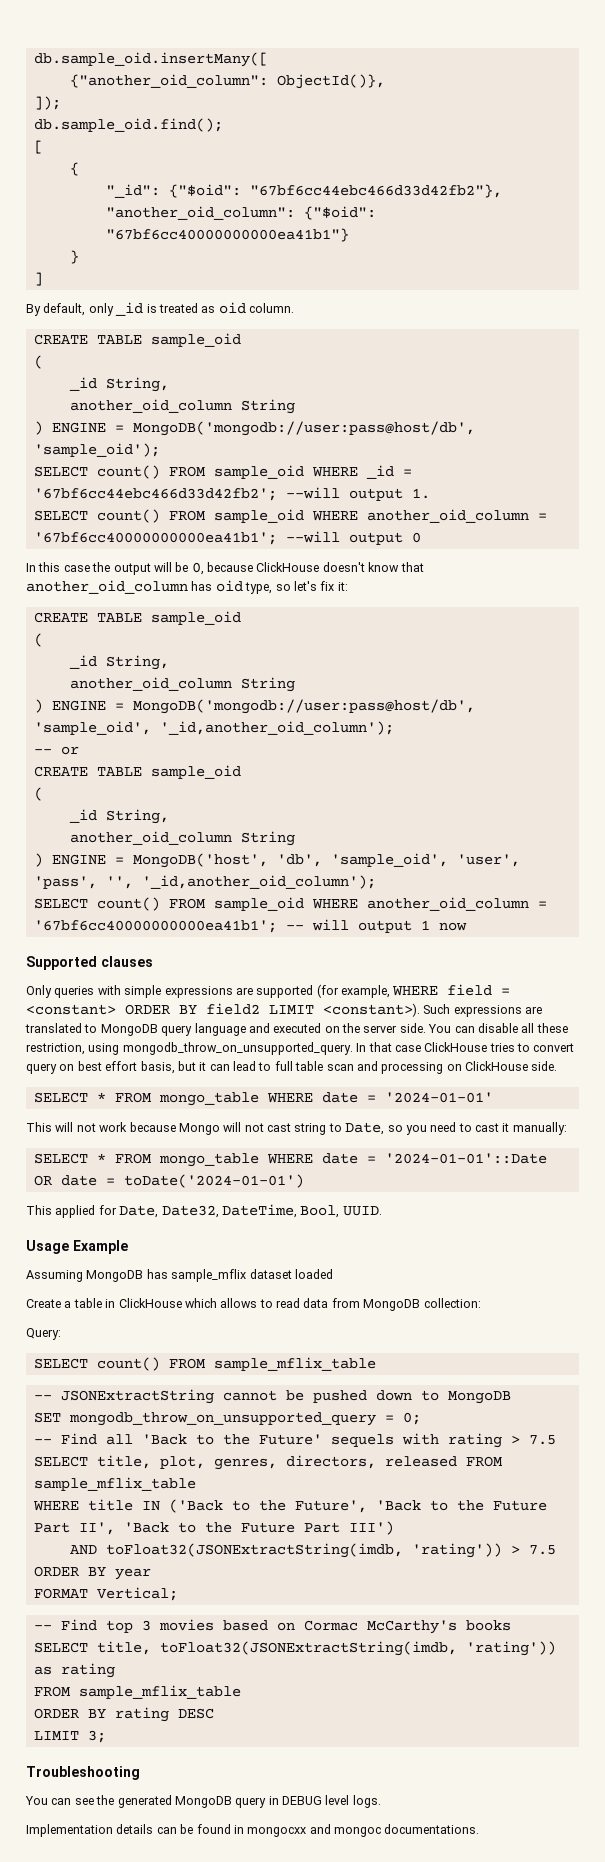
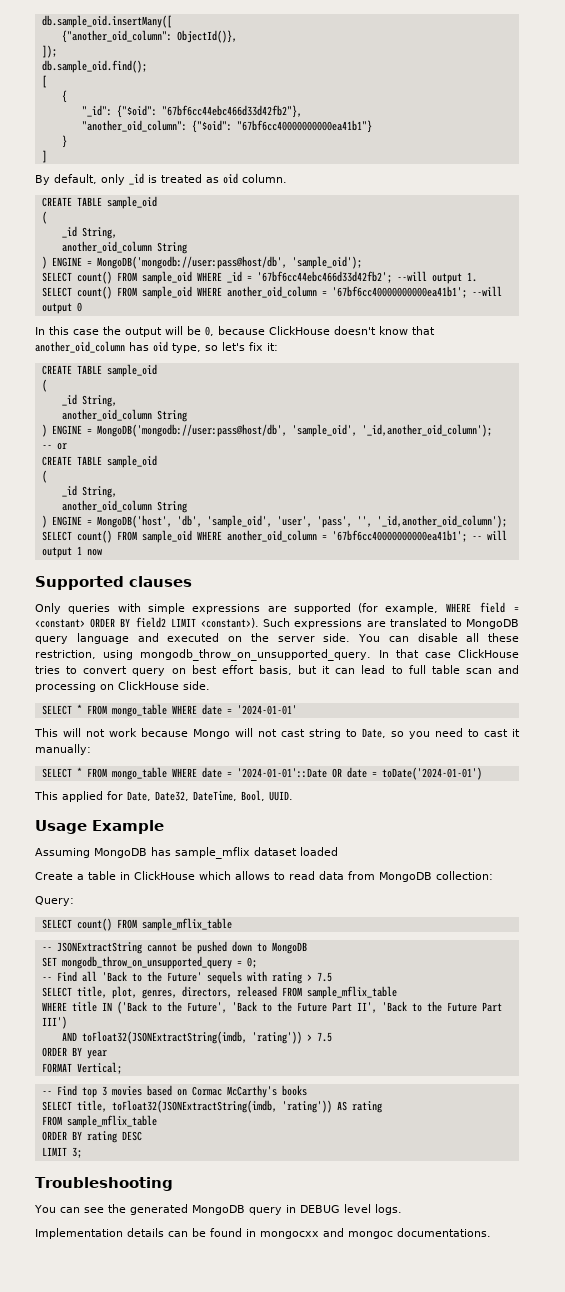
- SELECT title, toFloat32(JSONExtractString(imdb, 'rating')) as rating
+ SELECT title, toFloat32(JSONExtractString(imdb, 'rating')) AS rating

